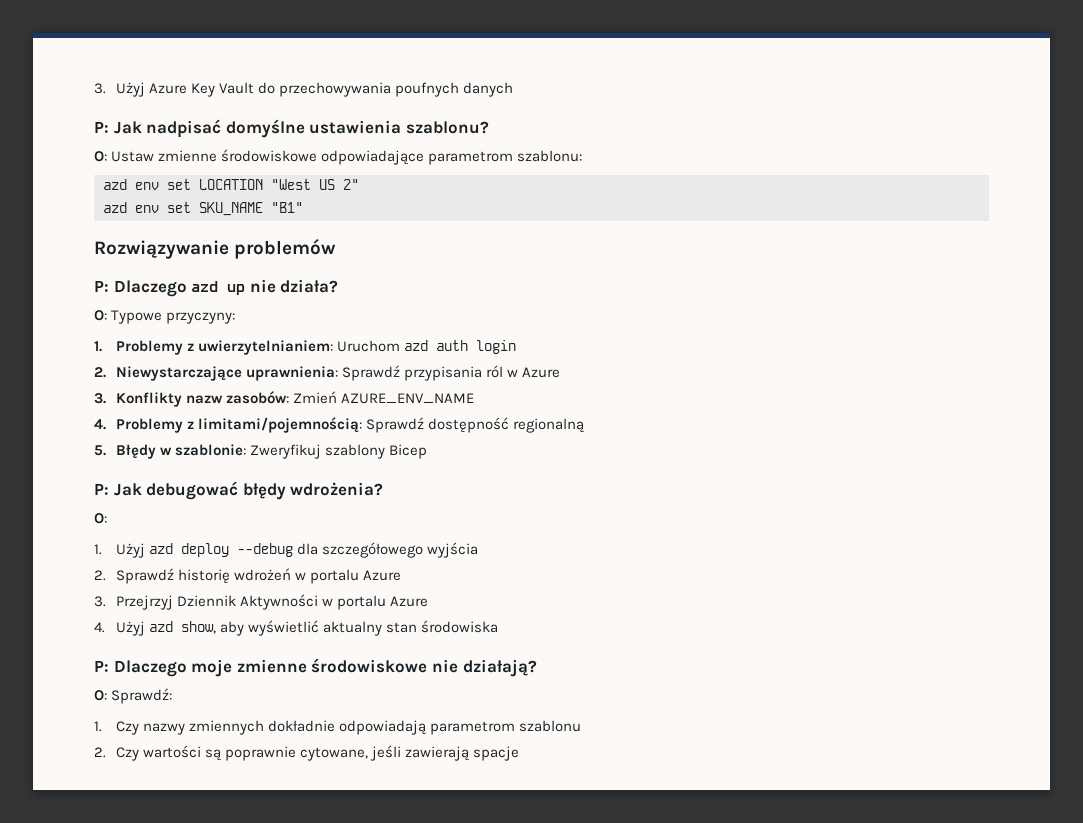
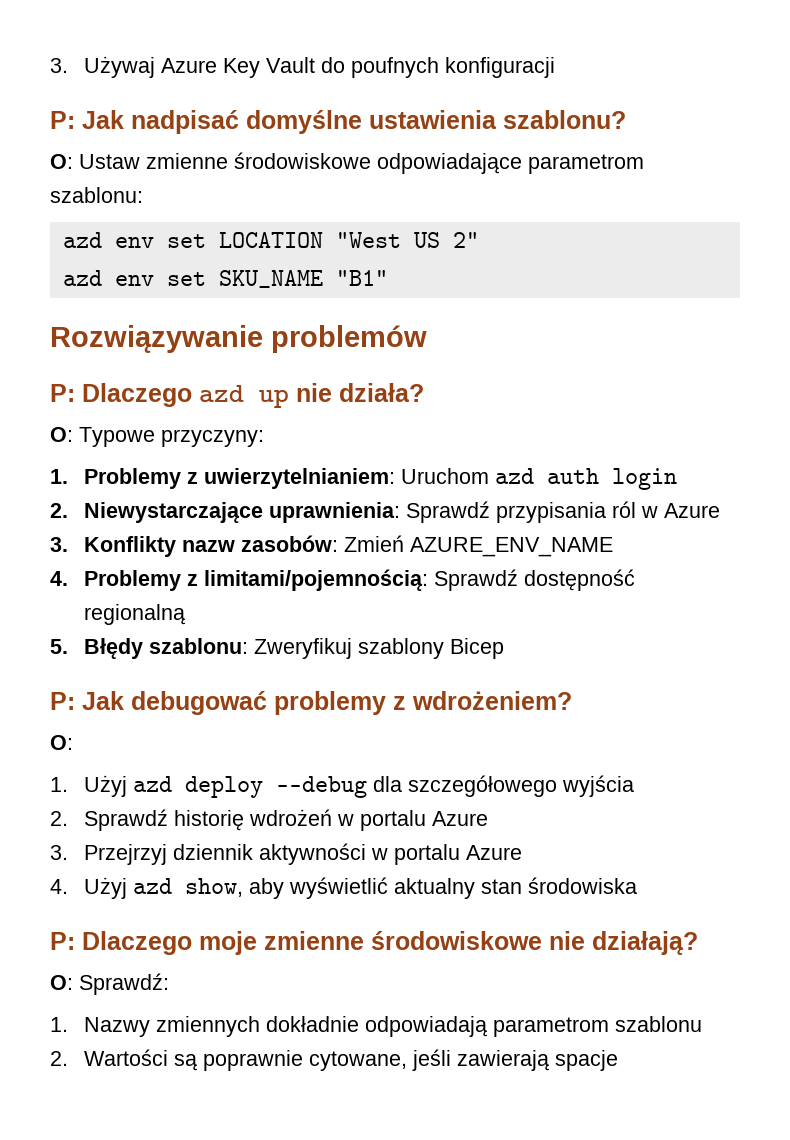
- 3. Użyj Azure Key Vault do przechowywania poufnych danych
+ 3. Używaj Azure Key Vault do poufnych konfiguracji
- 5. Błędy w szablonie: Zweryfikuj szablony Bicep
+ 5. Błędy szablonu: Zweryfikuj szablony Bicep
- P: Jak debugować błędy wdrożenia?
+ P: Jak debugować problemy z wdrożeniem?
- 3. Przejrzyj Dziennik Aktywności w portalu Azure
+ 3. Przejrzyj dziennik aktywności w portalu Azure
- 1. Czy nazwy zmiennych dokładnie odpowiadają parametrom szablonu
+ 1. Nazwy zmiennych dokładnie odpowiadają parametrom szablonu
- 2. Czy wartości są poprawnie cytowane, jeśli zawierają spacje
+ 2. Wartości są poprawnie cytowane, jeśli zawierają spacje

